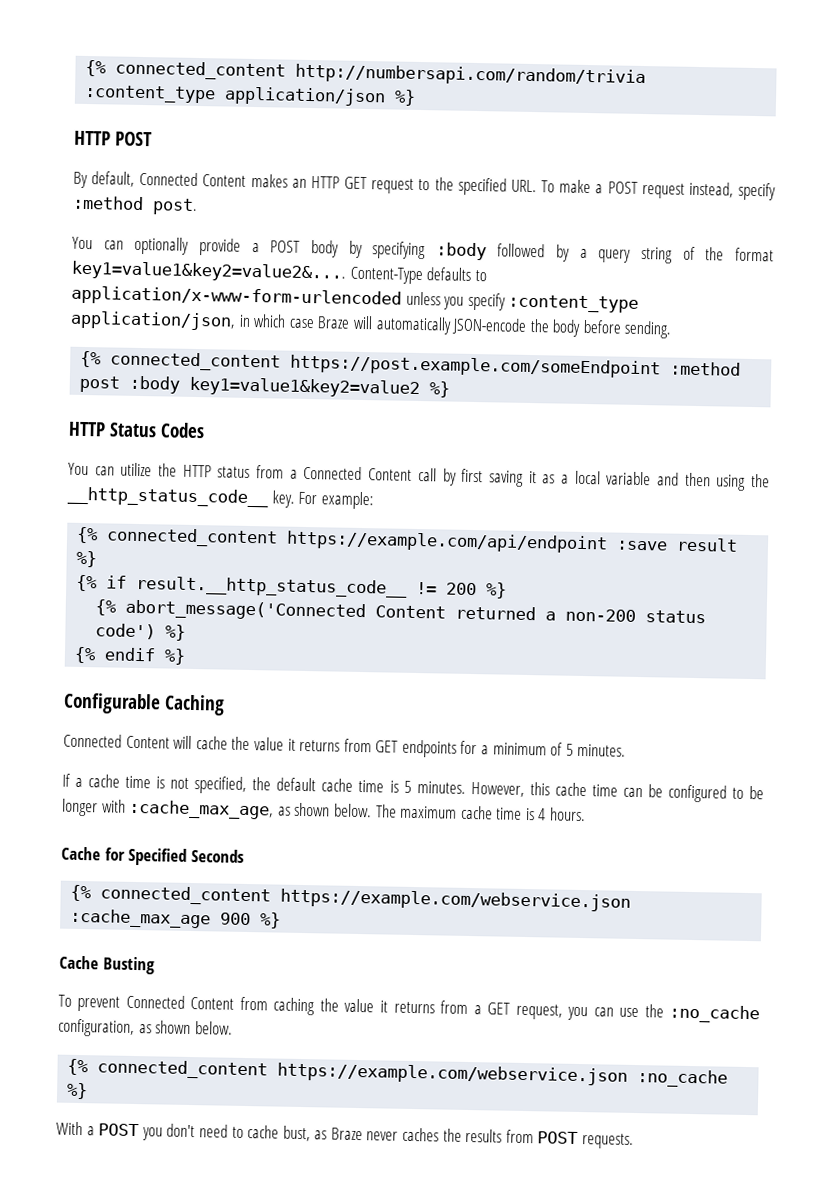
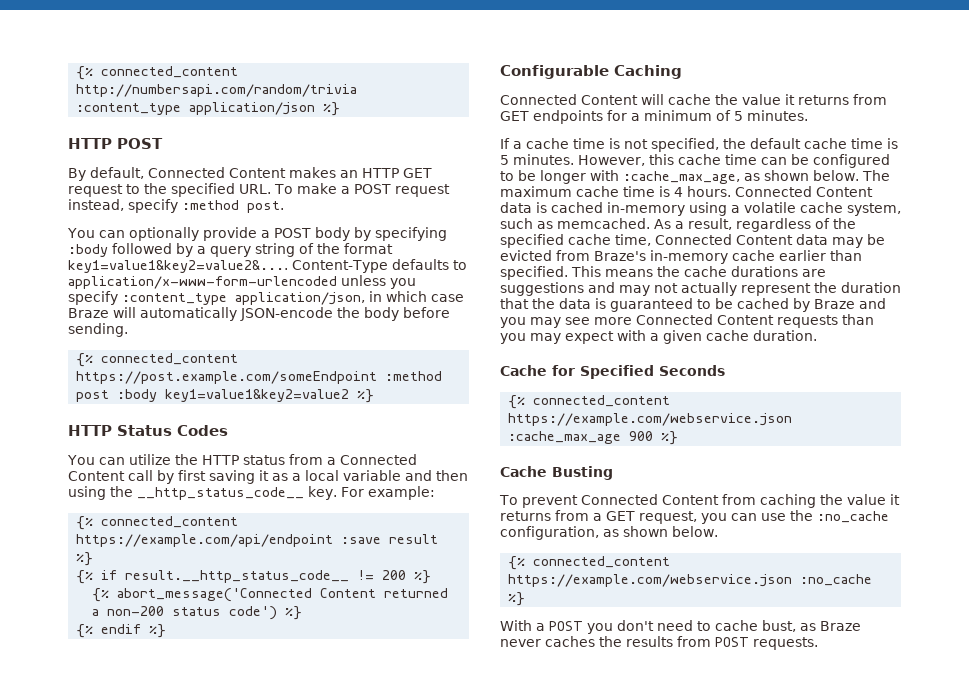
+ Connected Content data is cached in-memory using a volatile cache system, such as memcached. As a result, regardless of the specified cache time, Connected Content data may be evicted from Braze's in-memory cache earlier than specified. This means the cache durations are suggestions and may not actually represent the duration that the data is guaranteed to be cached by Braze and you may see more Connected Content requests than you may expect with a given cache duration.

